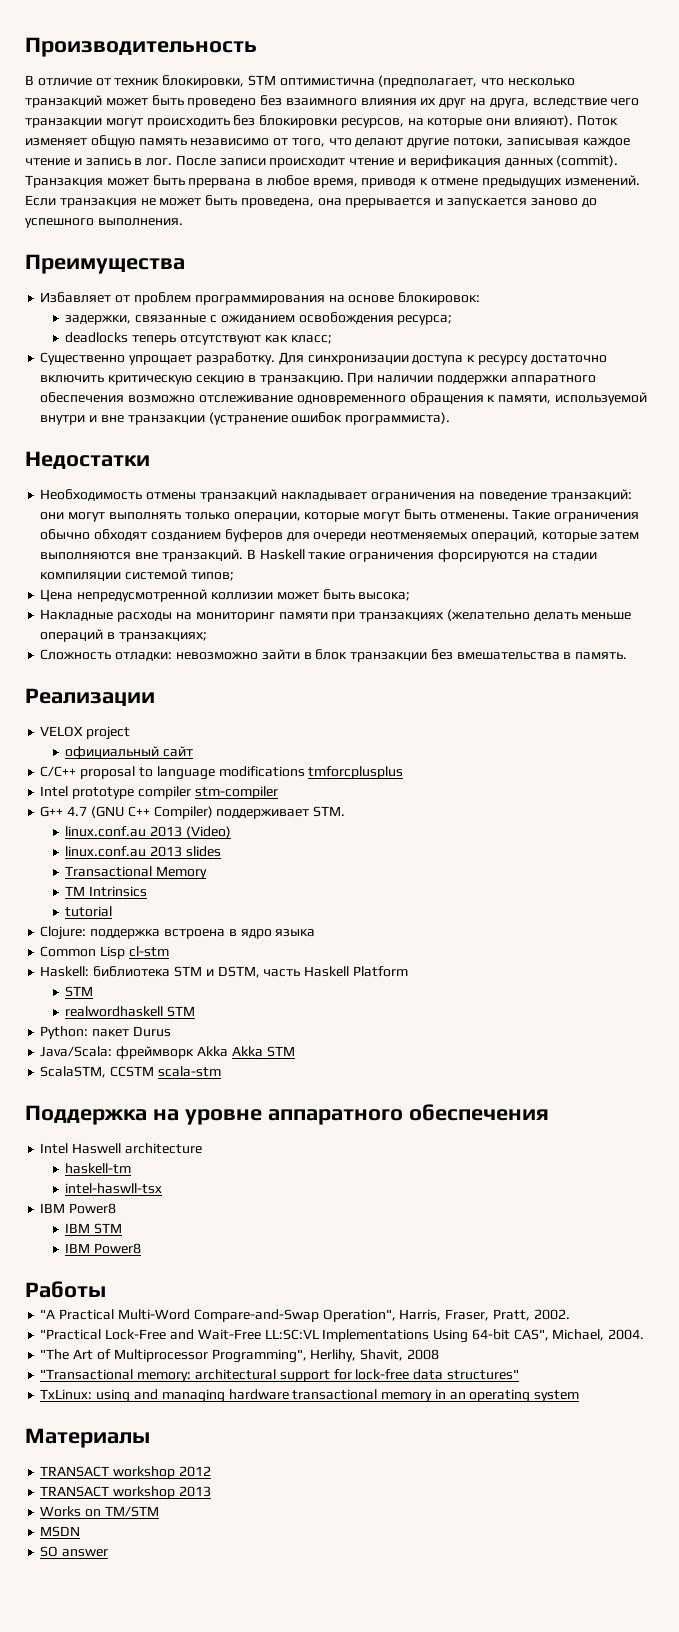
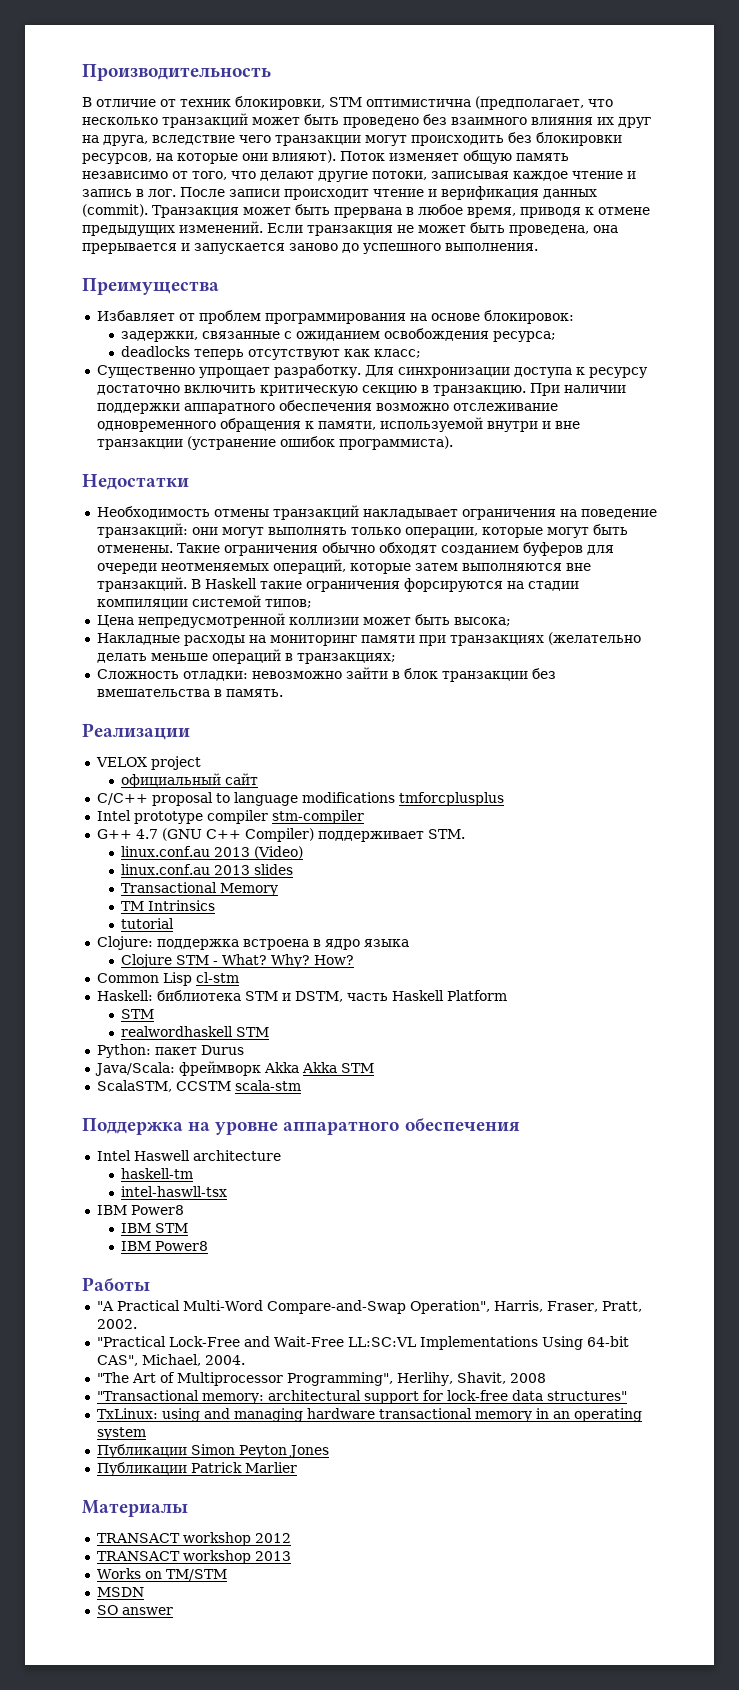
+ Clojure STM - What? Why? How?
+ Публикации Simon Peyton Jones
+ Публикации Patrick Marlier

